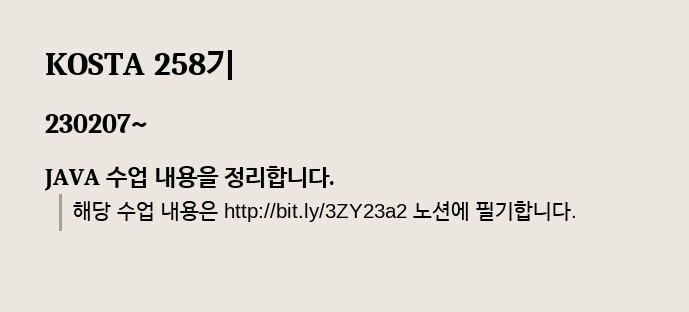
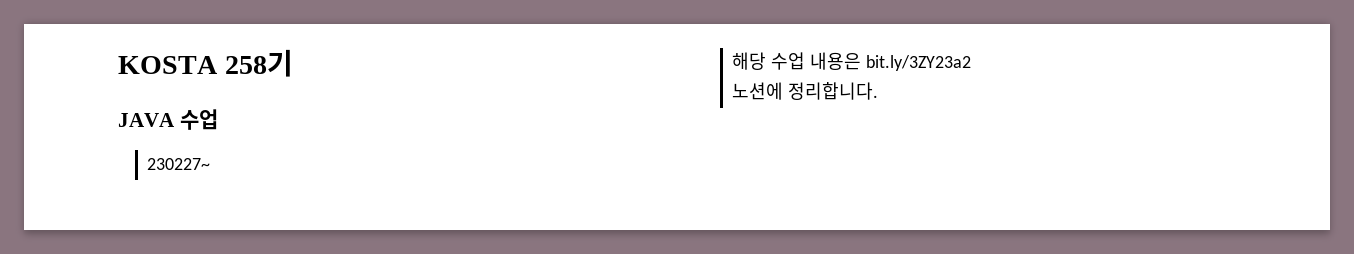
- 230207~
- JAVA 수업 내용을 정리합니다.
+ JAVA 수업
+ 230227~
- 해당 수업 내용은 http://bit.ly/3ZY23a2 노션에 필기합니다.
+ 해당 수업 내용은 bit.ly/3ZY23a2
+ 노션에 정리합니다.

